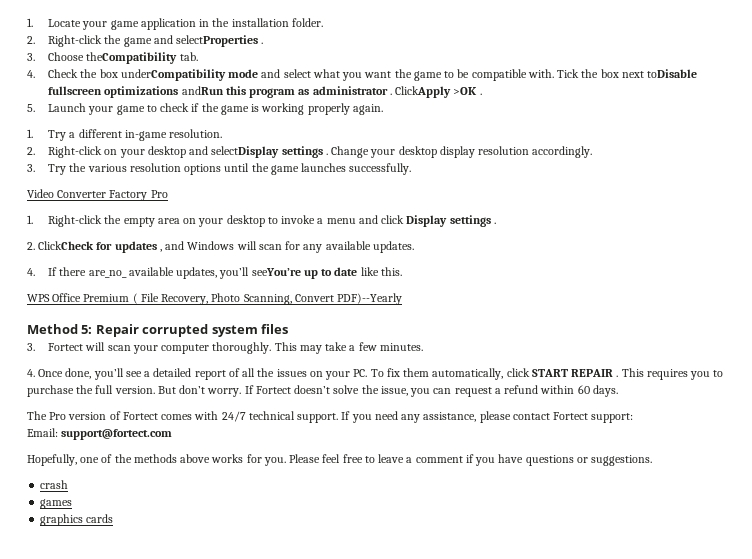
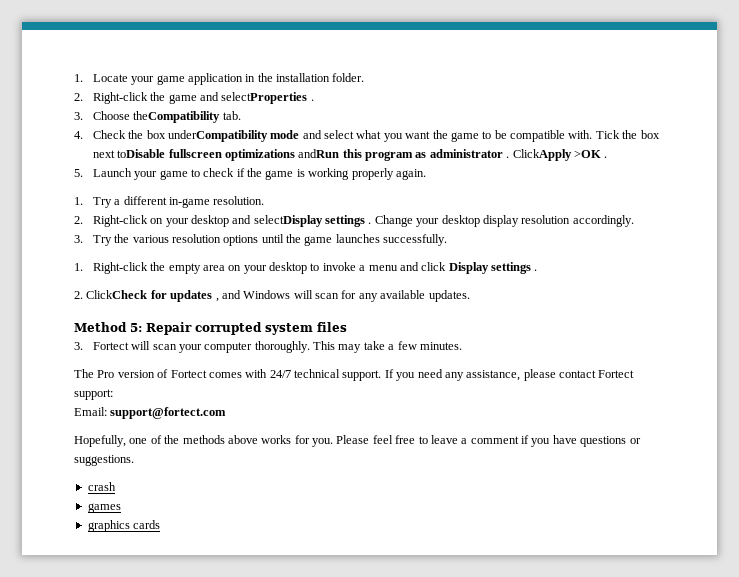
- Video Converter Factory Pro
- 4. If there are_no_ available updates, you’ll seeYou’re up to date like this.
- WPS Office Premium ( File Recovery, Photo Scanning, Convert PDF)--Yearly
- 4. Once done, you’ll see a detailed report of all the issues on your PC. To fix them automatically, click START REPAIR . This requires you to purchase the full version. But don’t worry. If Fortect doesn’t solve the issue, you can request a refund within 60 days.

